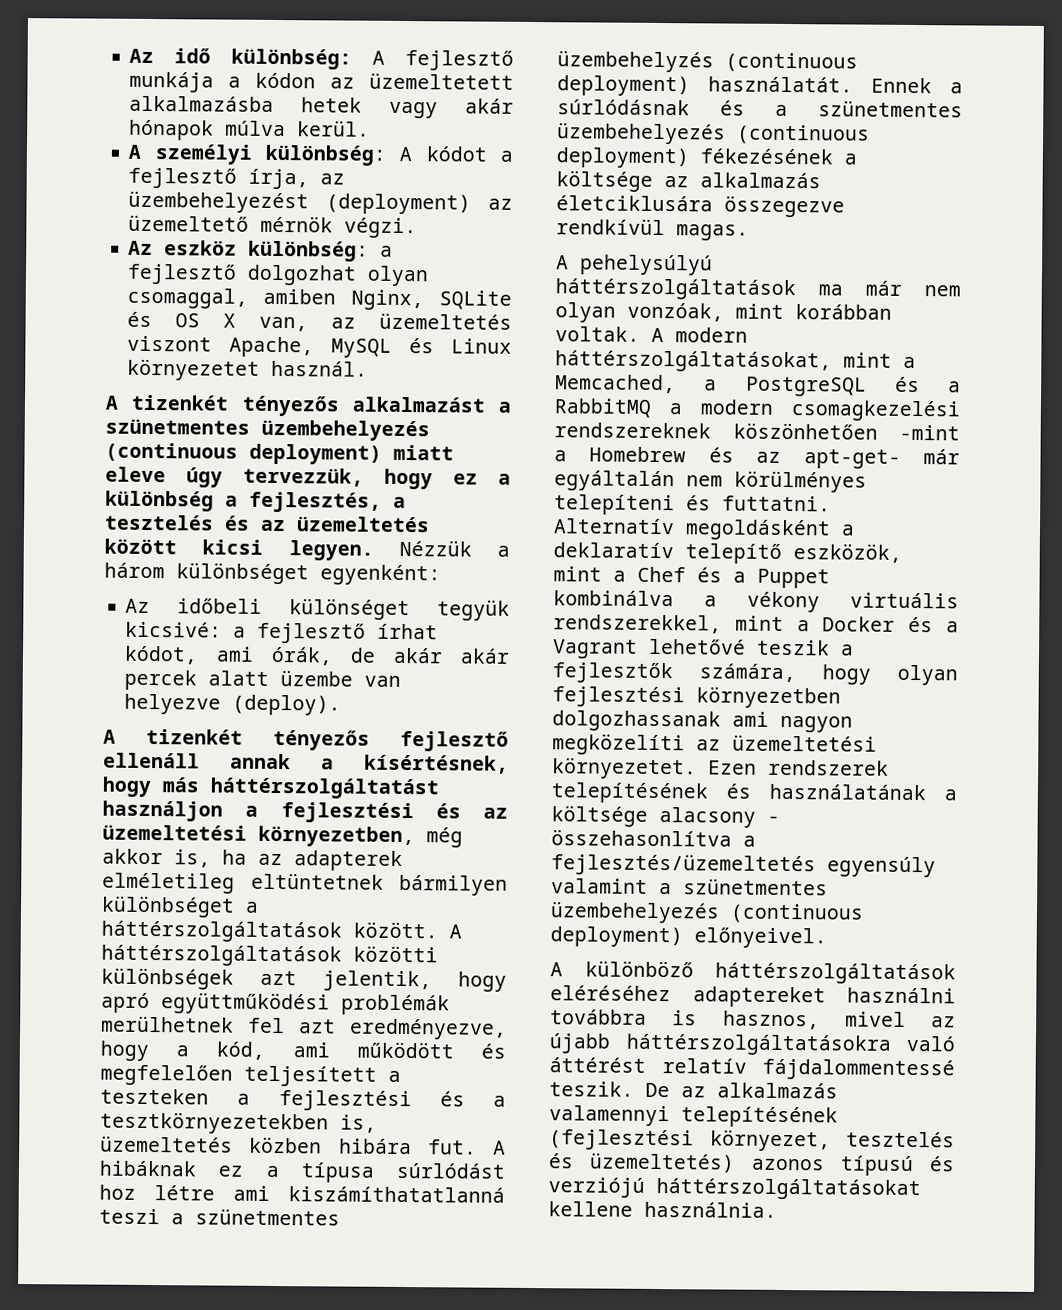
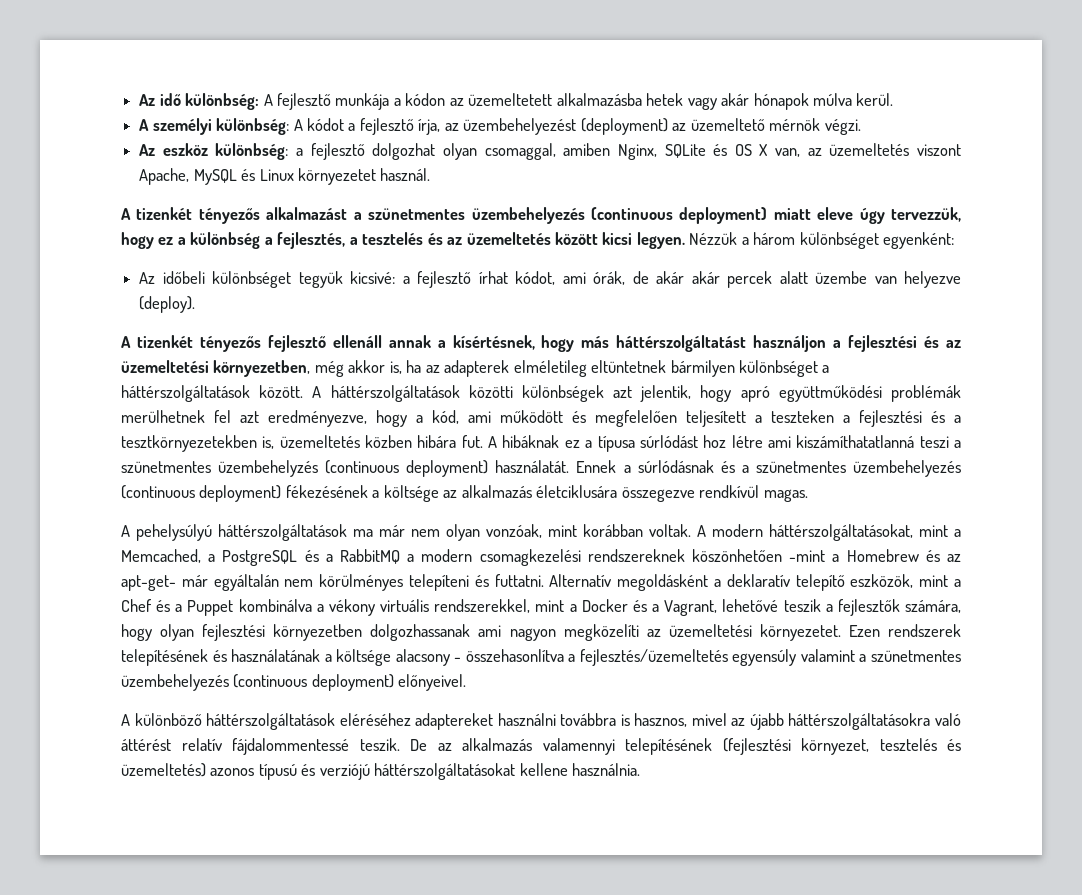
- Az időbeli különséget tegyük kicsivé: a fejlesztő írhat kódot, ami órák, de akár akár percek alatt üzembe van helyezve (deploy).
+ Az időbeli különbséget tegyük kicsivé: a fejlesztő írhat kódot, ami órák, de akár akár percek alatt üzembe van helyezve (deploy).
- Alternatív megoldásként a deklaratív telepítő eszközök, mint a Chef és a Puppet kombinálva a vékony virtuális rendszerekkel, mint a Docker és a Vagrant lehetővé teszik a fejlesztők számára, hogy olyan fejlesztési környezetben dolgozhassanak ami nagyon megközelíti az üzemeltetési környezetet.
+ Alternatív megoldásként a deklaratív telepítő eszközök, mint a Chef és a Puppet kombinálva a vékony virtuális rendszerekkel, mint a Docker és a Vagrant, lehetővé teszik a fejlesztők számára, hogy olyan fejlesztési környezetben dolgozhassanak ami nagyon megközelíti az üzemeltetési környezetet.

